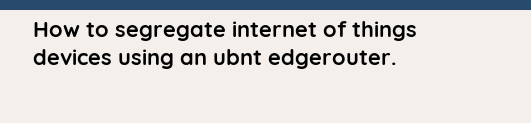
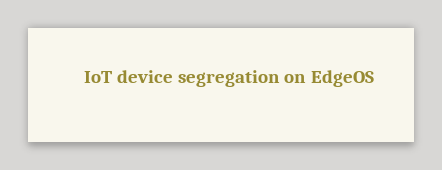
- How to segregate internet of things devices using an ubnt edgerouter.
+ IoT device segregation on EdgeOS

